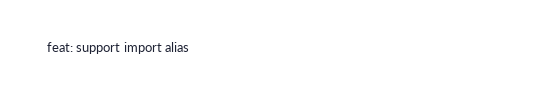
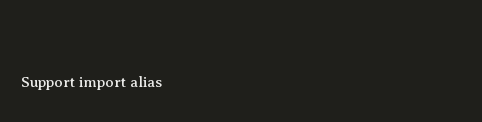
- feat: support import alias
+ Support import alias

